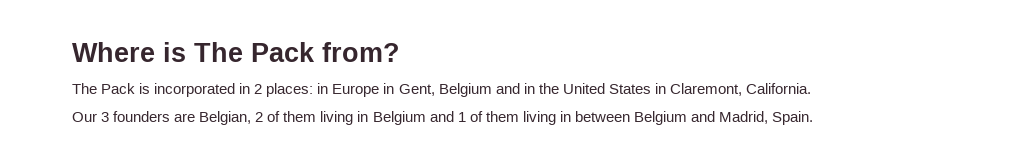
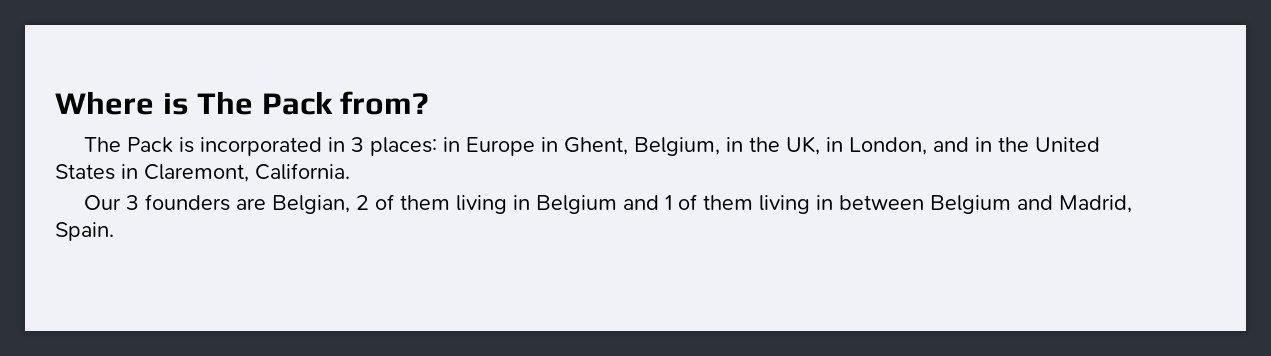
- The Pack is incorporated in 2 places: in Europe in Gent, Belgium and in the United States in Claremont, California.
+ The Pack is incorporated in 3 places: in Europe in Ghent, Belgium, in the UK, in London, and in the United States in Claremont, California.

